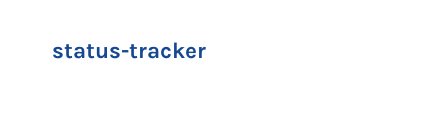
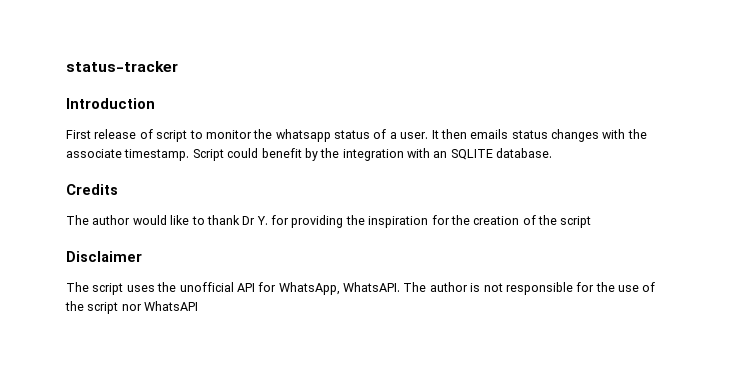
+ Introduction
+ First release of script to monitor the whatsapp status of a user. It then emails status changes with the associate timestamp. Script could benefit by the integration with an SQLITE database.
+ Credits
+ The author would like to thank Dr Y. for providing the inspiration for the creation of the script
+ Disclaimer
+ The script uses the unofficial API for WhatsApp, WhatsAPI. The author is not responsible for the use of the script nor WhatsAPI

